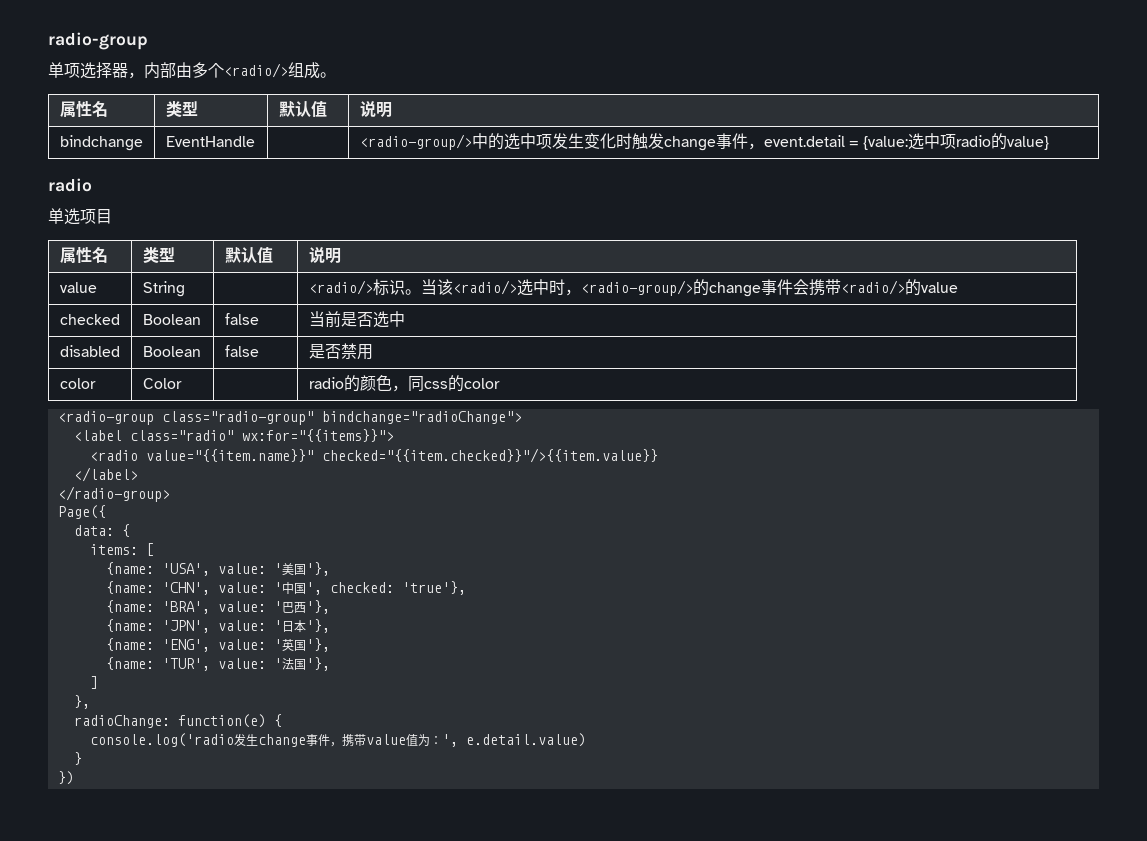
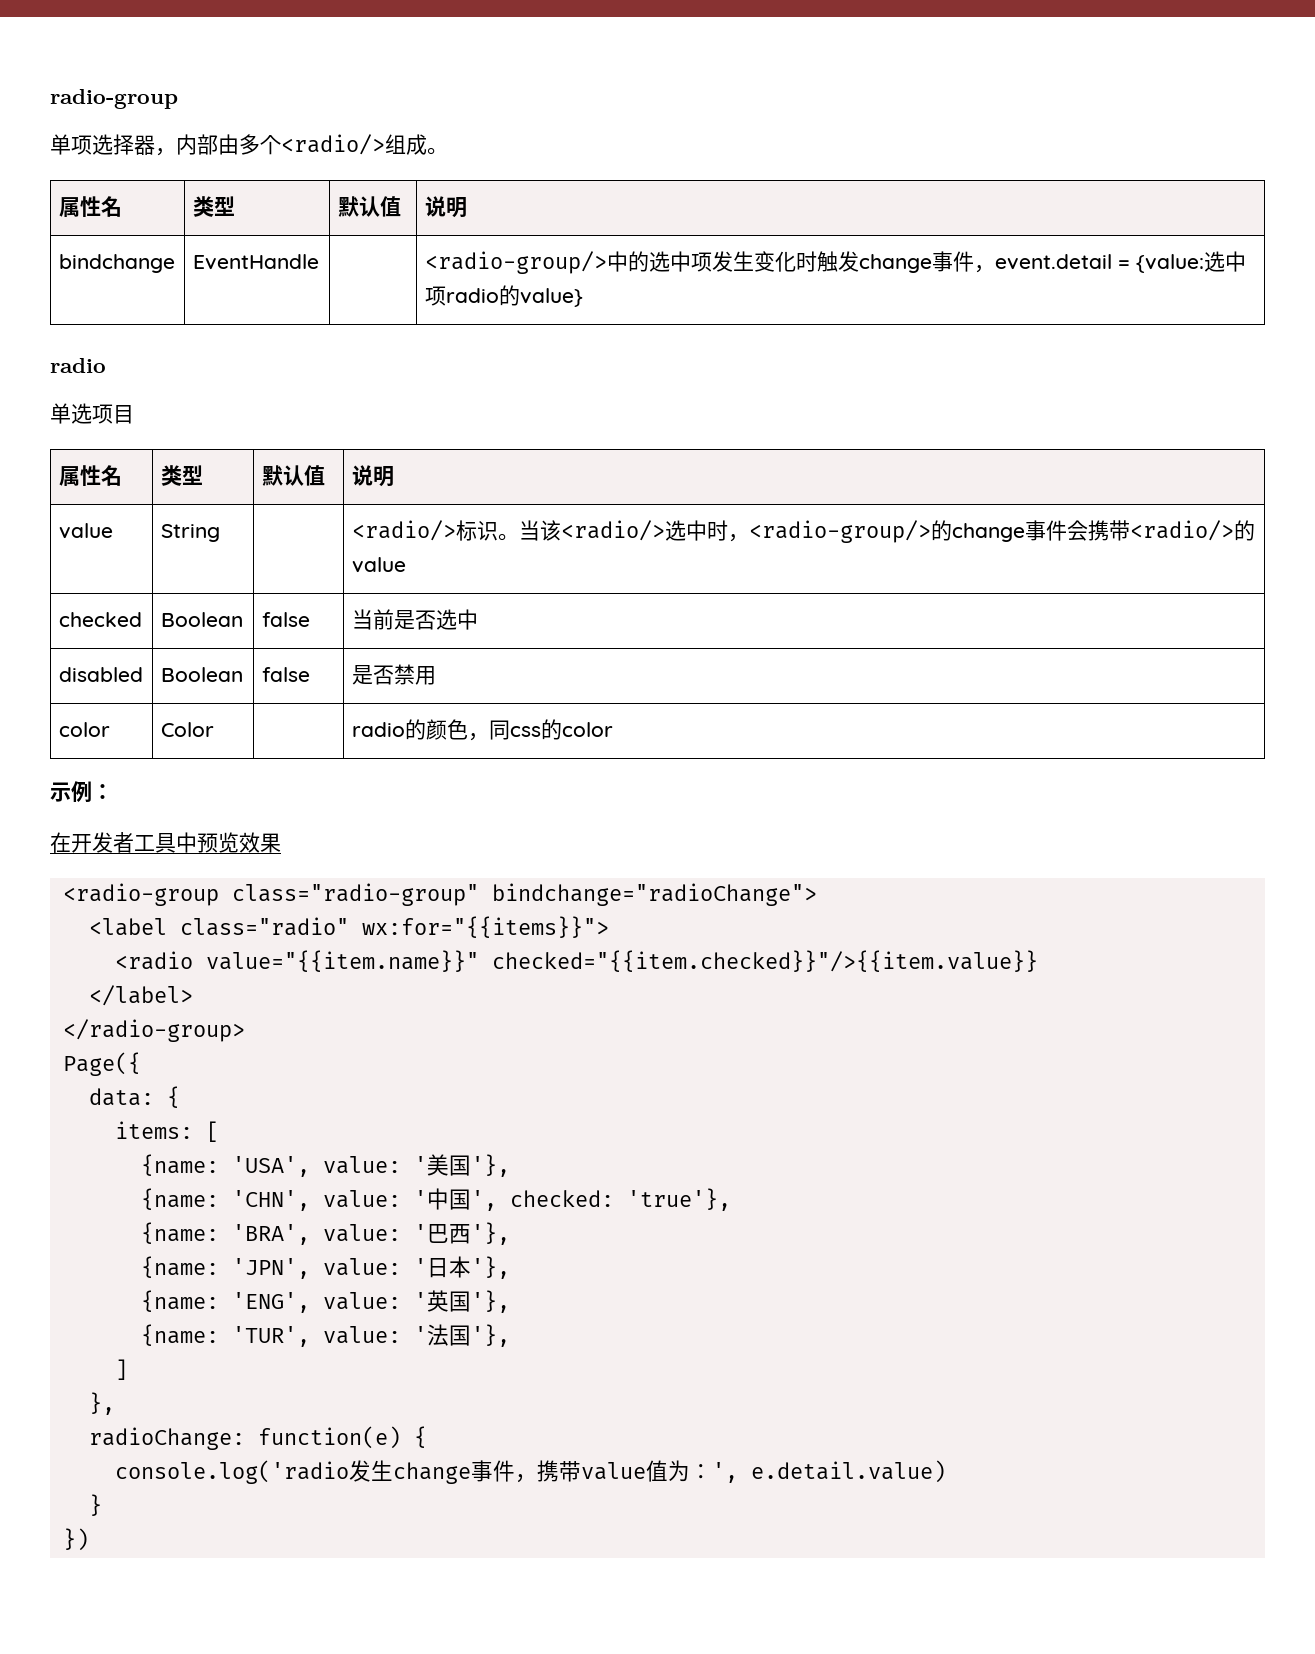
+ 示例：
+ 在开发者工具中预览效果

